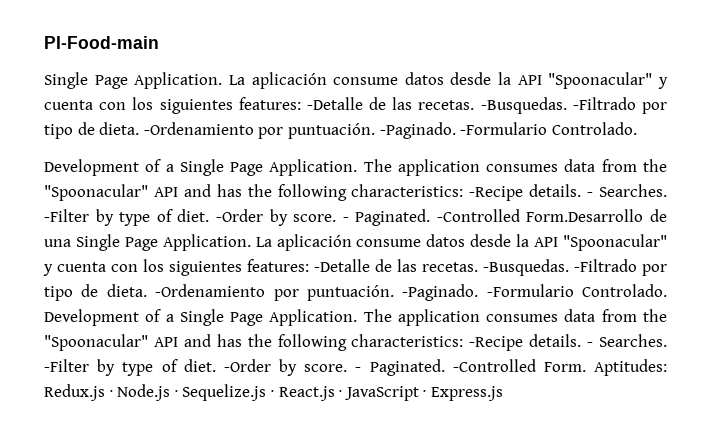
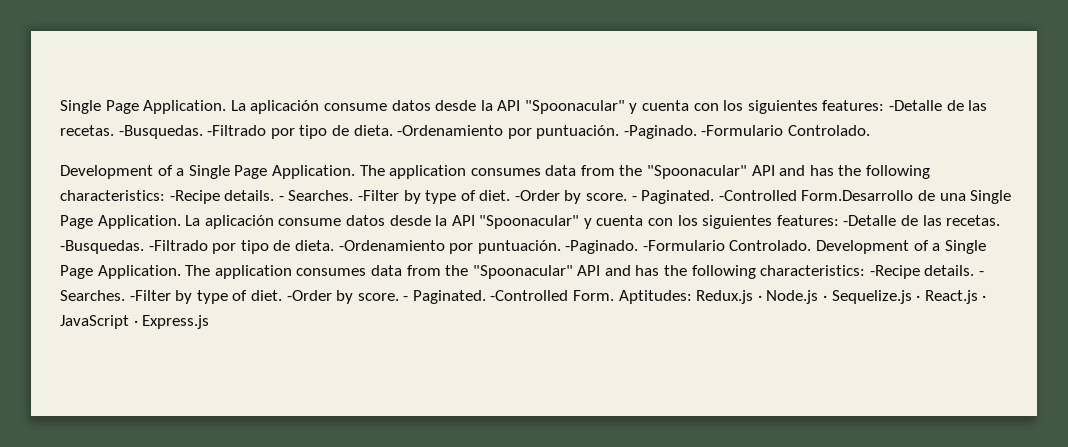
- PI-Food-main

